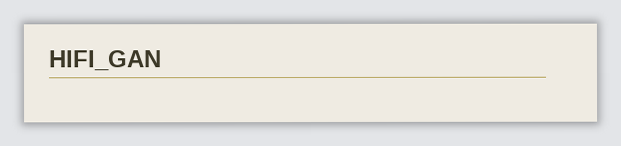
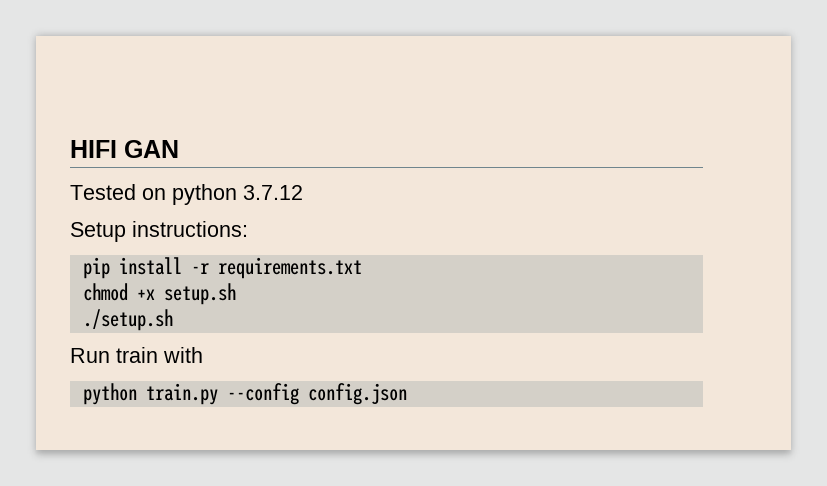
- HIFI_GAN
+ HIFI GAN
+ Tested on python 3.7.12
+ Setup instructions:
+ pip install -r requirements.txt
+ chmod +x setup.sh
+ ./setup.sh
+ Run train with
+ python train.py --config config.json

